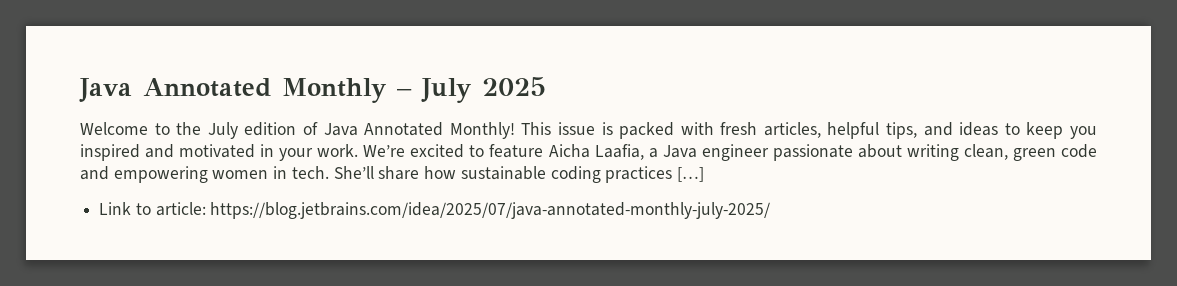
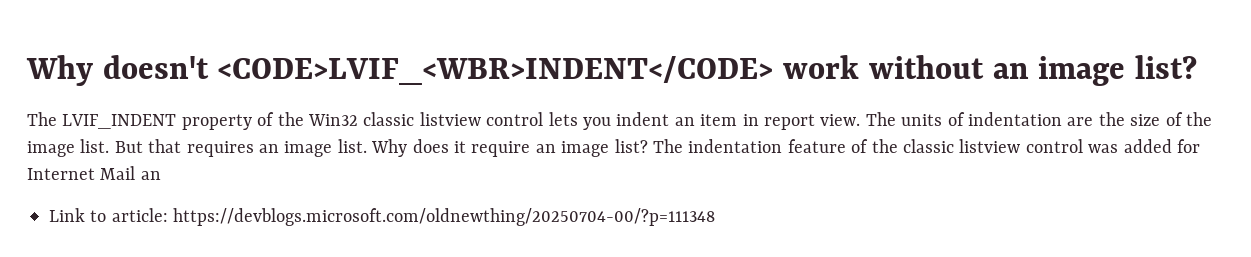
- Java Annotated Monthly – July 2025
- Welcome to the July edition of Java Annotated Monthly! This issue is packed with fresh articles, helpful tips, and ideas to keep you inspired and motivated in your work. We’re excited to feature Aicha Laafia, a Java engineer passionate about writing clean, green code and empowering women in tech. She’ll share how sustainable coding practices […]
+ Why doesn't <CODE>LVIF_<WBR>INDENT</CODE> work without an image list?
+ The LVIF_INDENT property of the Win32 classic listview control lets you indent an item in report view. The units of indentation are the size of the image list. But that requires an image list. Why does it require an image list? The indentation feature of the classic listview control was added for Internet Mail an
- Link to article: https://blog.jetbrains.com/idea/2025/07/java-annotated-monthly-july-2025/
+ Link to article: https://devblogs.microsoft.com/oldnewthing/20250704-00/?p=111348

